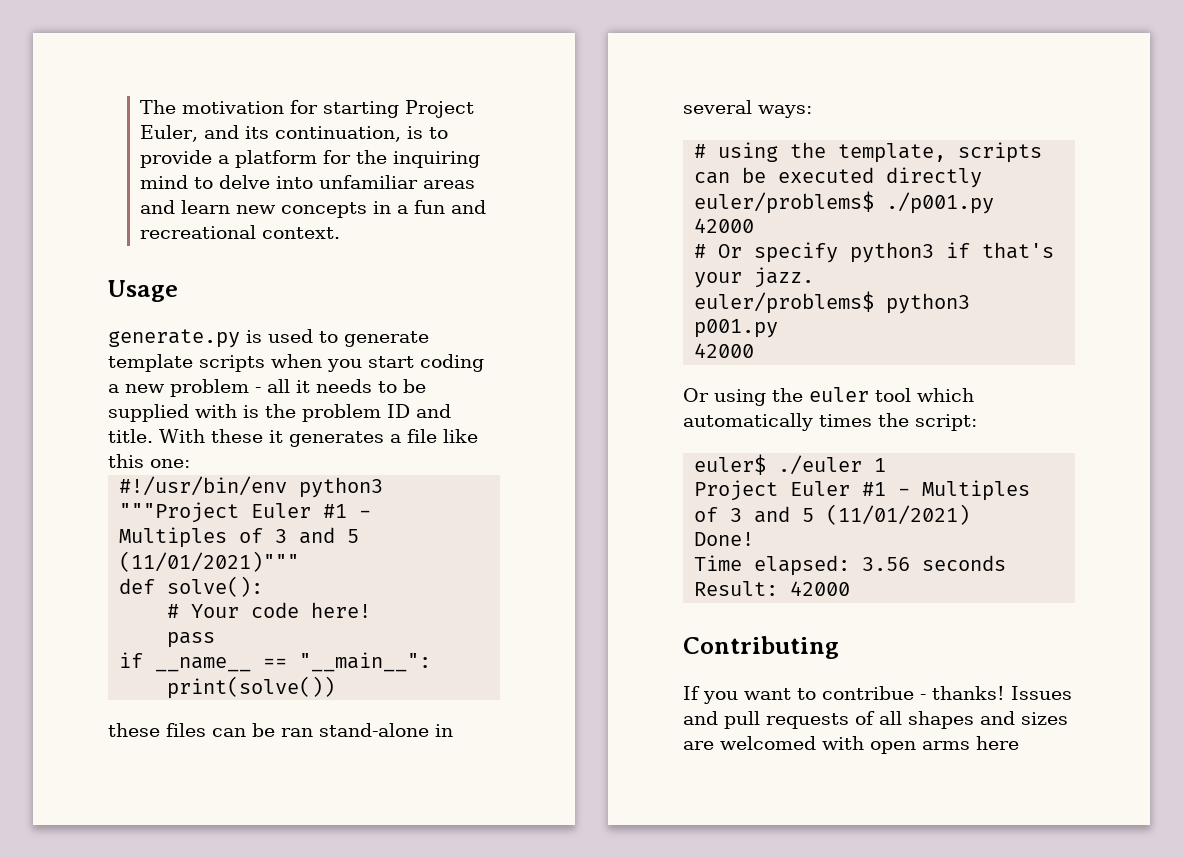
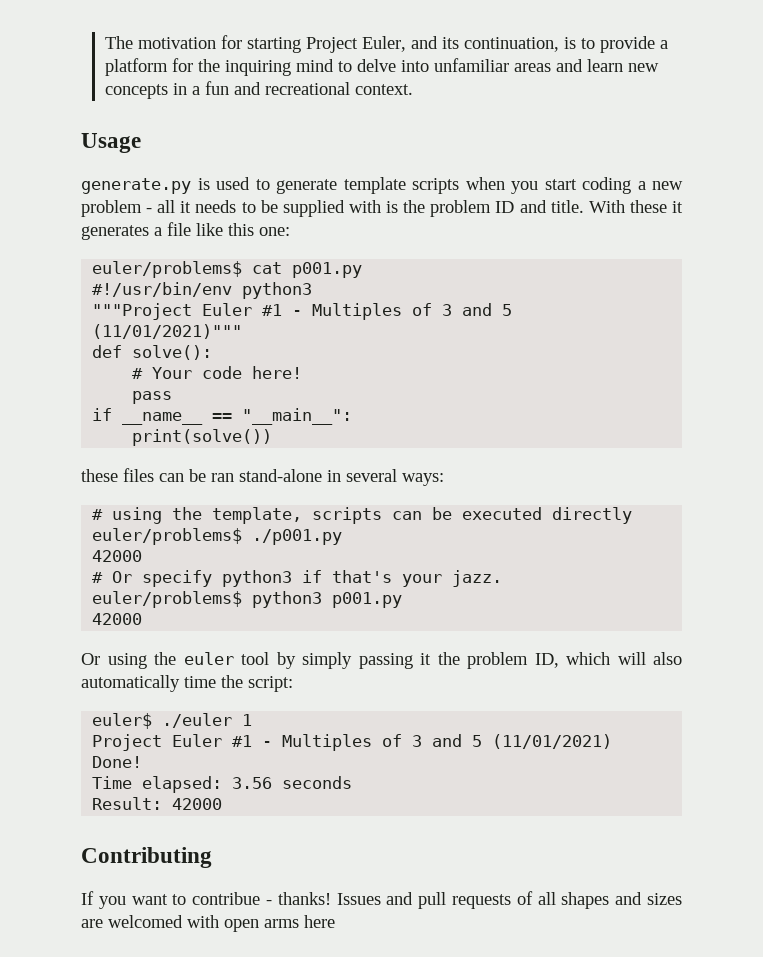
+ euler/problems$ cat p001.py
- Or using the euler tool which automatically times the script:
+ Or using the euler tool by simply passing it the problem ID, which will also automatically time the script:

